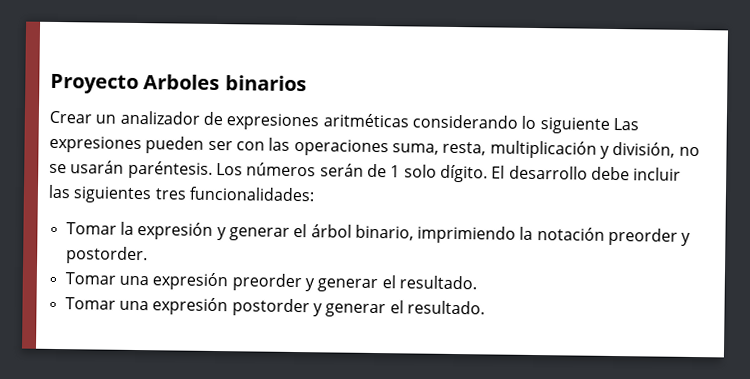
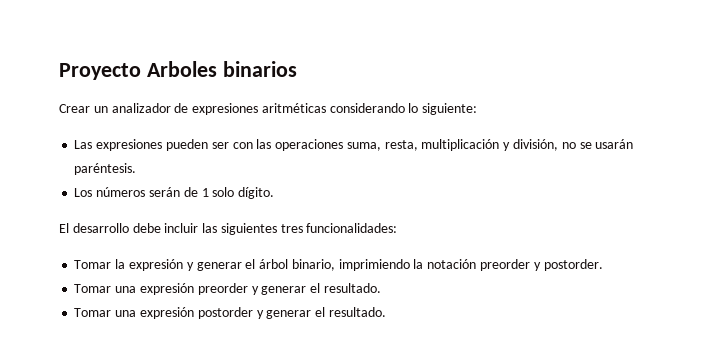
- Crear un analizador de expresiones aritméticas considerando lo siguiente Las expresiones pueden ser con las operaciones suma, resta, multiplicación y división, no se usarán paréntesis. Los números serán de 1 solo dígito. El desarrollo debe incluir las siguientes tres funcionalidades:
+ Crear un analizador de expresiones aritméticas considerando lo siguiente:
+ Las expresiones pueden ser con las operaciones suma, resta, multiplicación y división, no se usarán paréntesis.
+ Los números serán de 1 solo dígito.
+ El desarrollo debe incluir las siguientes tres funcionalidades:

